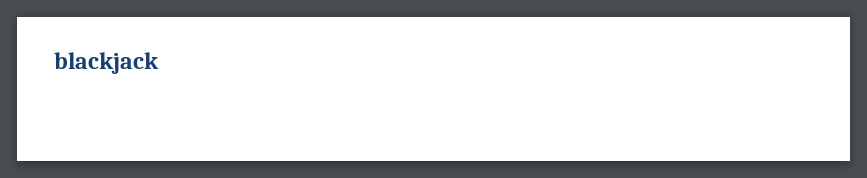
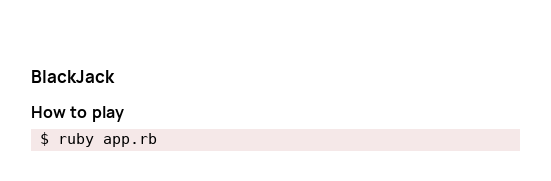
- blackjack
+ BlackJack
+ How to play
+ $ ruby app.rb

